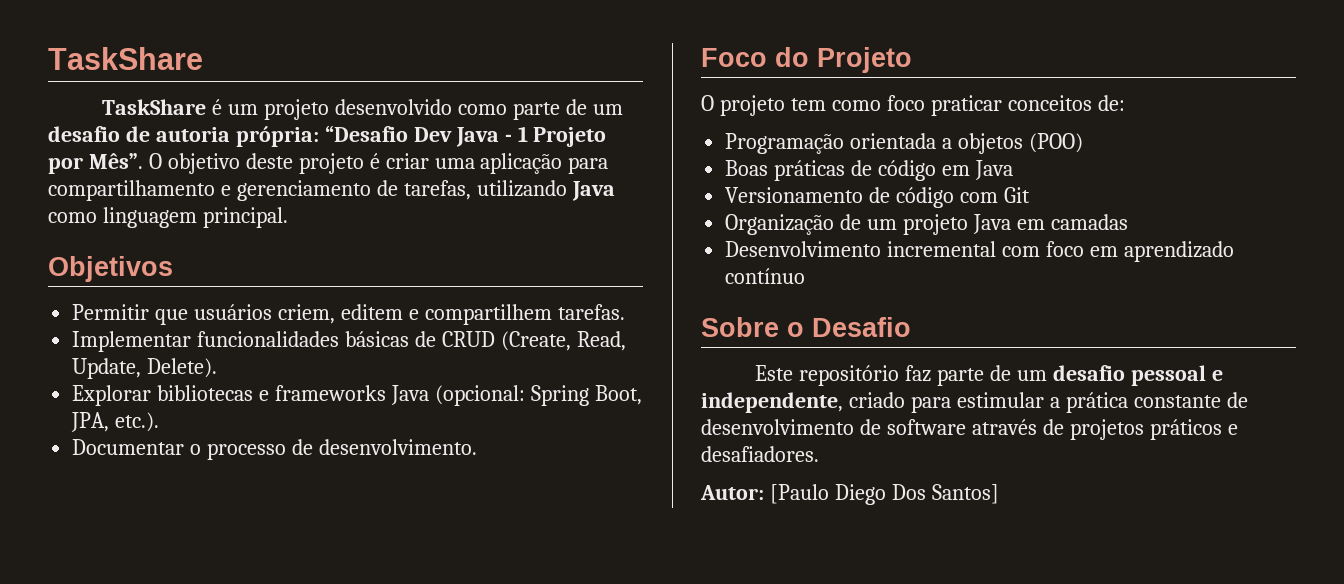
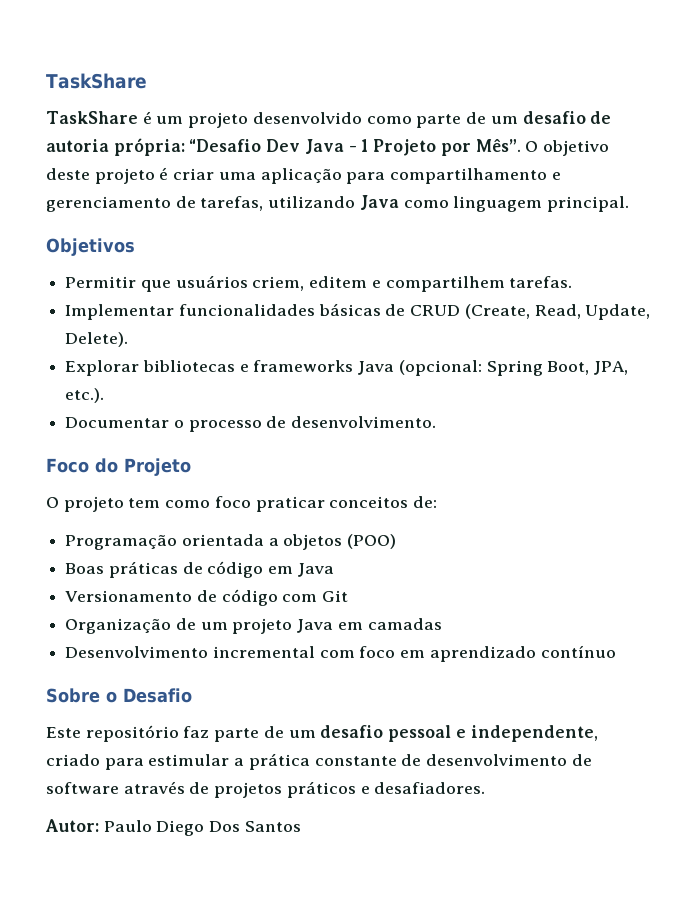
- Autor: [Paulo Diego Dos Santos]
+ Autor: Paulo Diego Dos Santos

